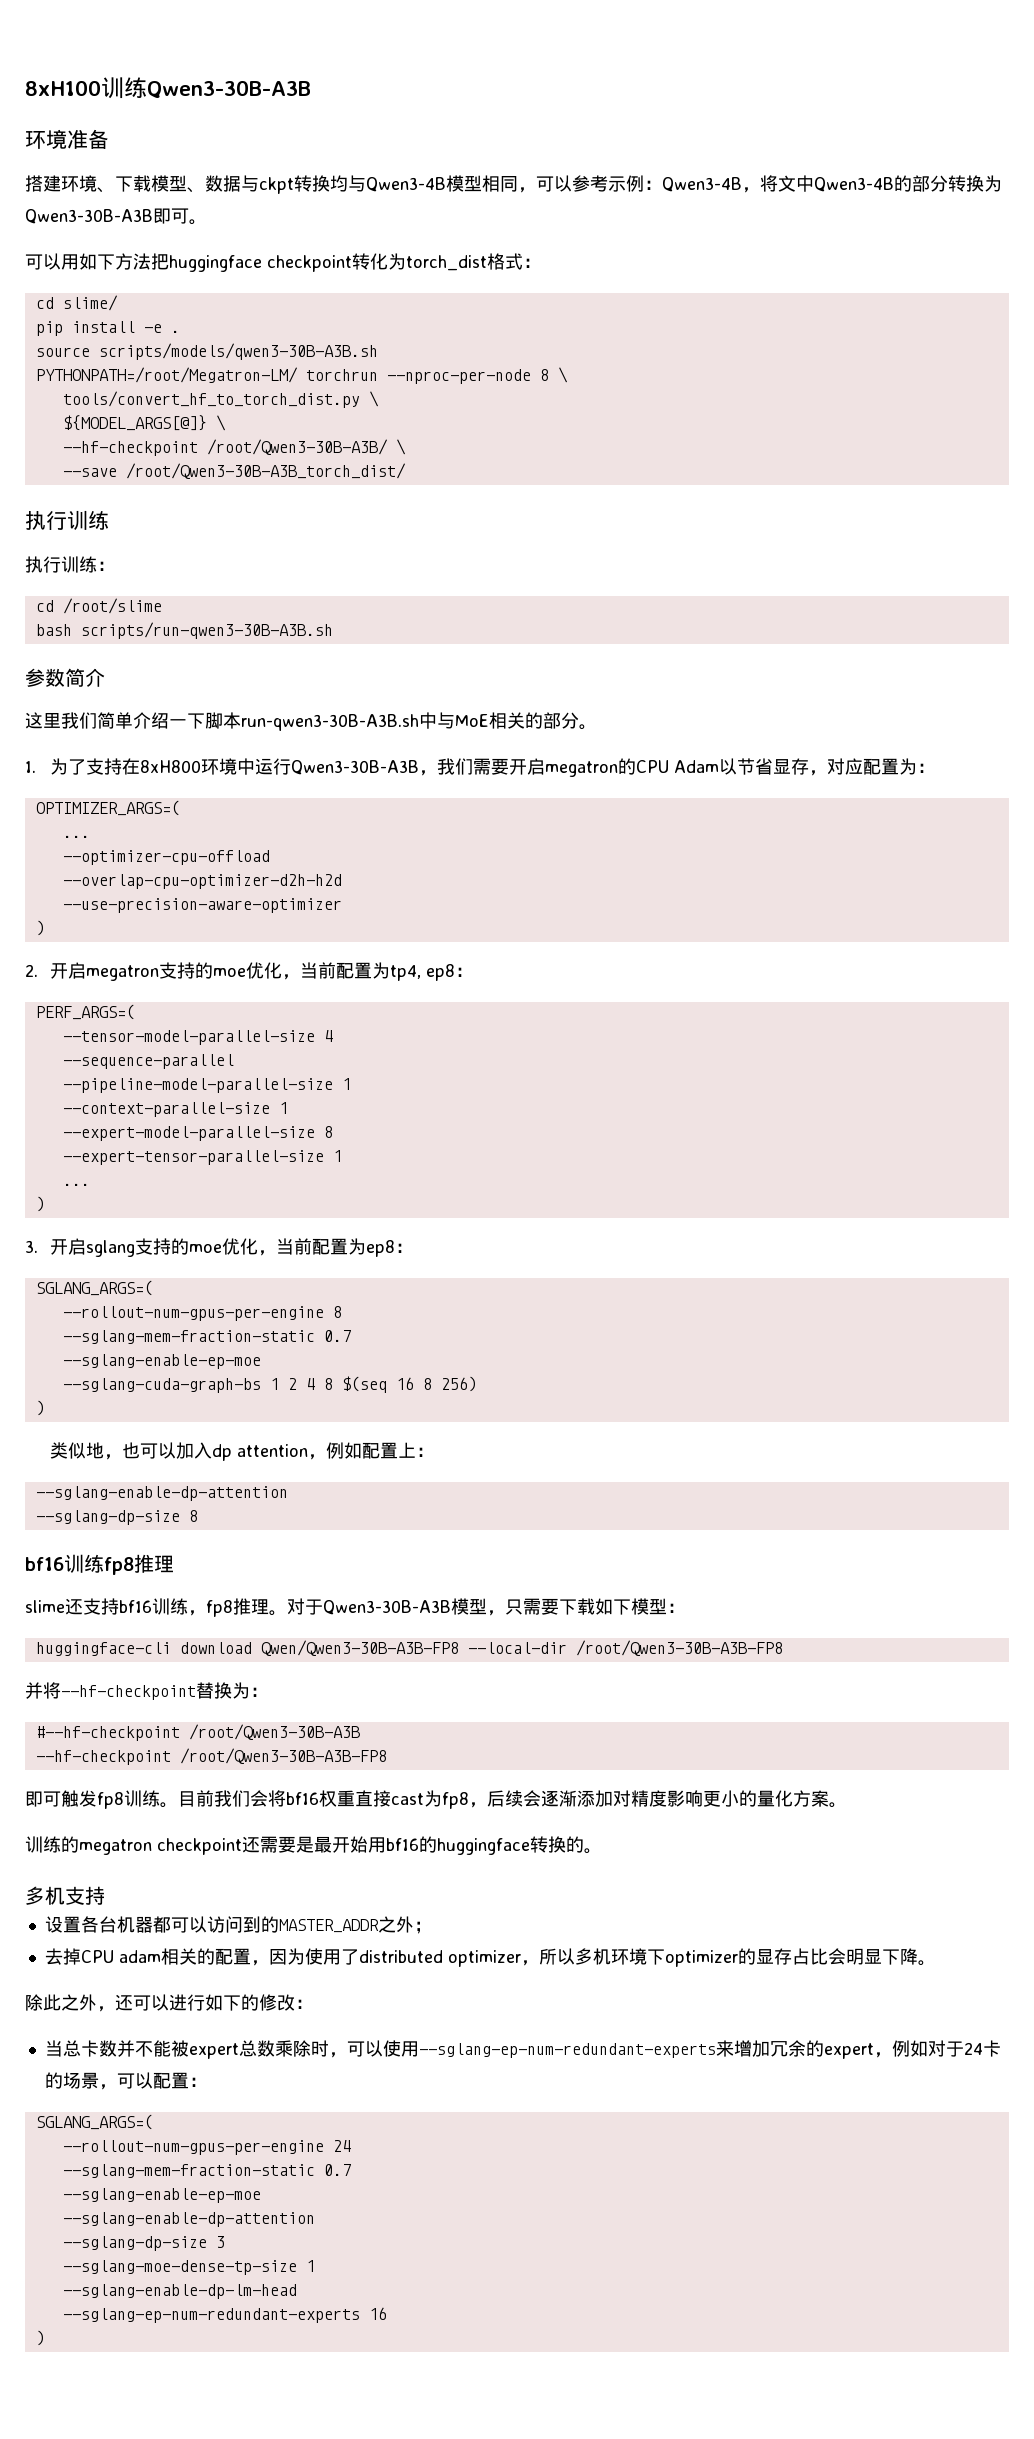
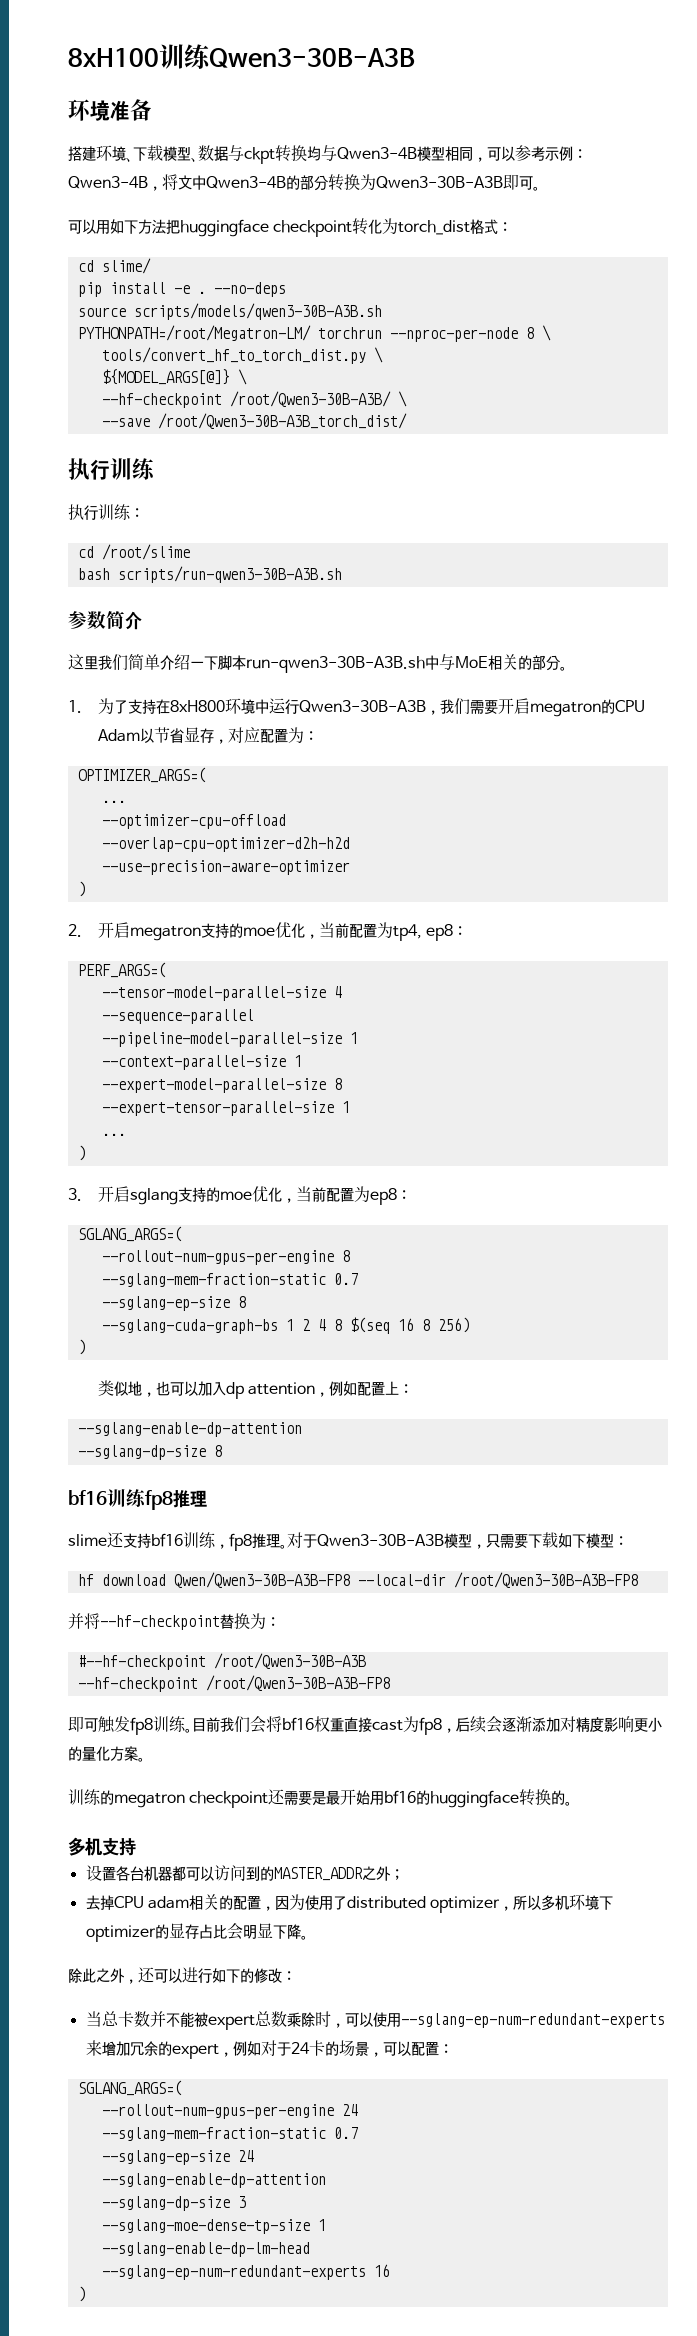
+ --no-deps
  --rollout-num-gpus-per-engine 8
  --sglang-mem-fraction-static 0.7
- --sglang-enable-ep-moe
+ --sglang-ep-size 8
- huggingface-cli download Qwen/Qwen3-30B-A3B-FP8 --local-dir /root/Qwen3-30B-A3B-FP8
+ hf download Qwen/Qwen3-30B-A3B-FP8 --local-dir /root/Qwen3-30B-A3B-FP8
  --rollout-num-gpus-per-engine 24
  --sglang-mem-fraction-static 0.7
- --sglang-enable-ep-moe
+ --sglang-ep-size 24

